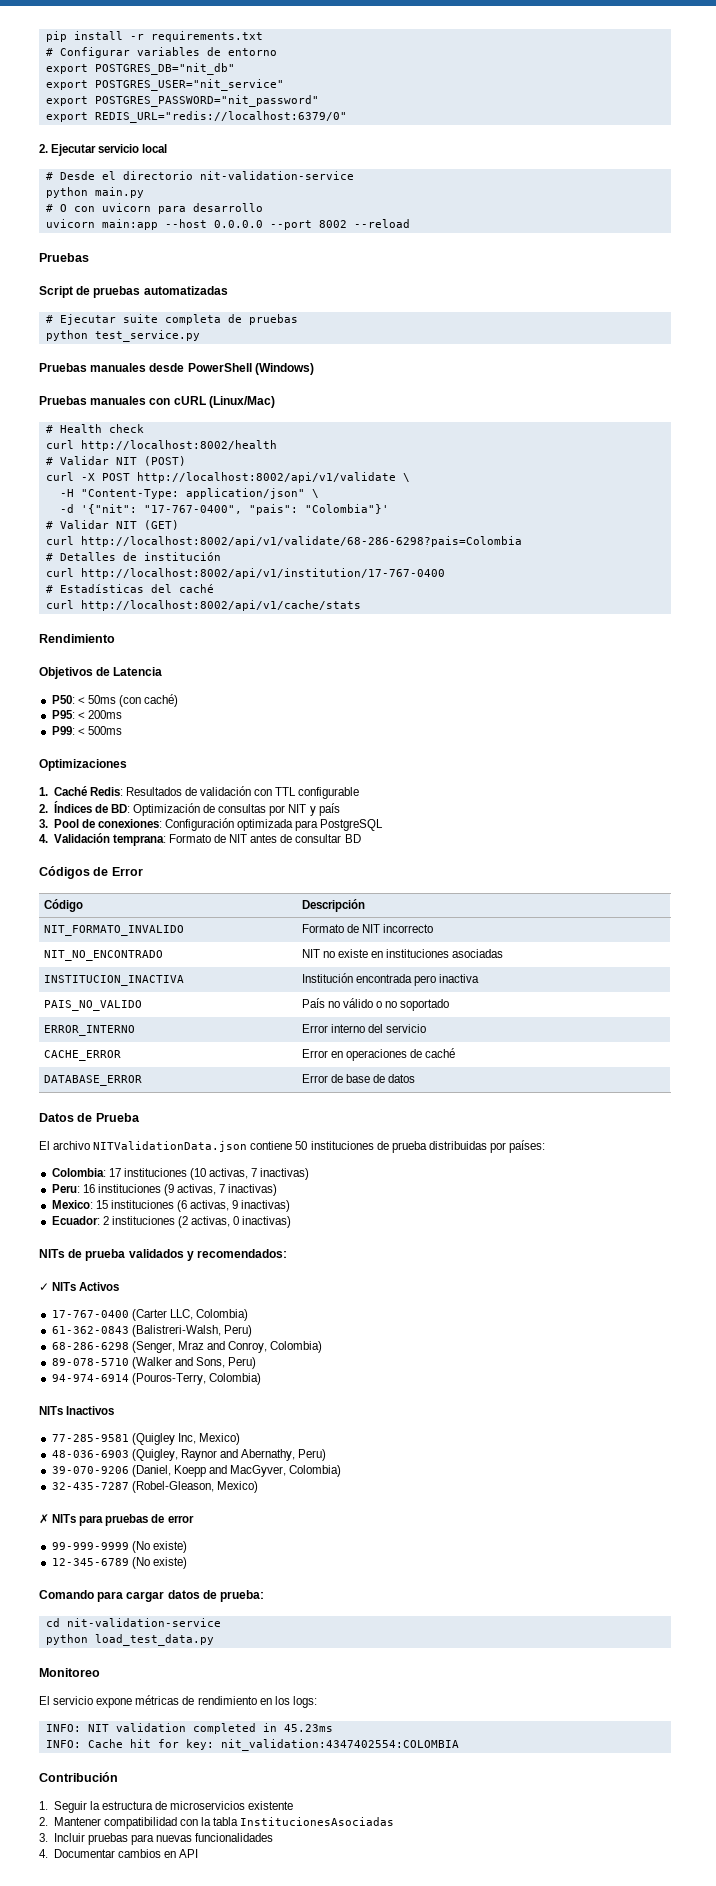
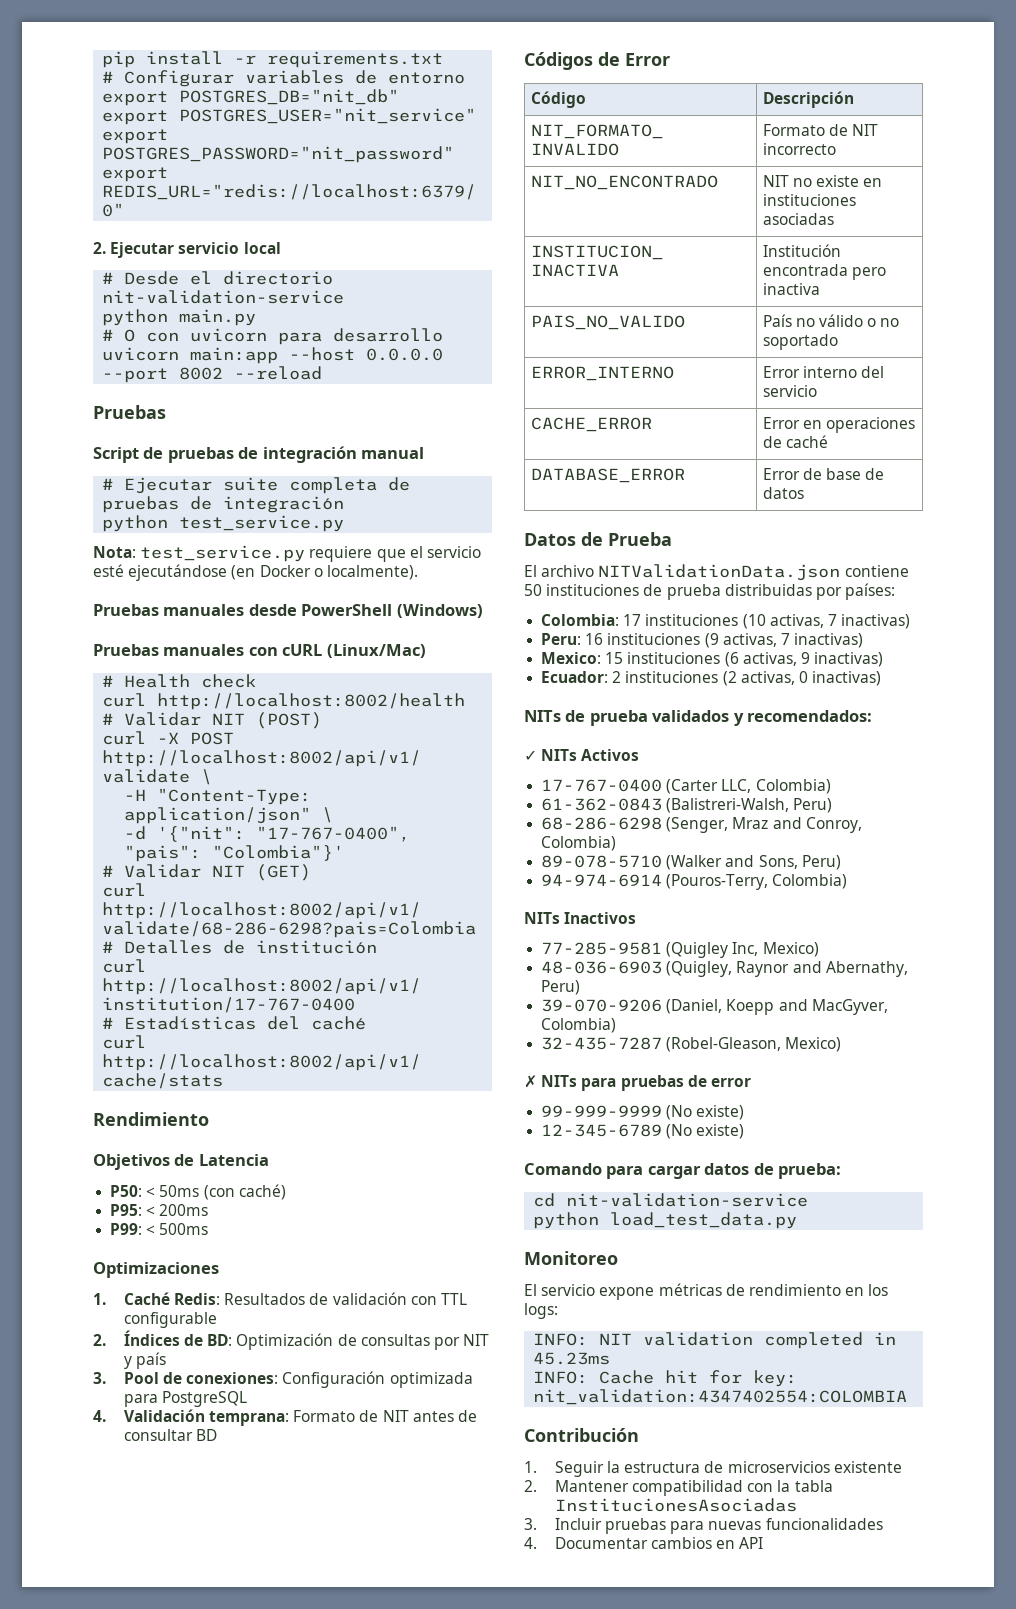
- Script de pruebas automatizadas
+ Script de pruebas de integración manual
- # Ejecutar suite completa de pruebas
+ # Ejecutar suite completa de pruebas de integración
+ Nota: test_service.py requiere que el servicio esté ejecutándose (en Docker o localmente).

